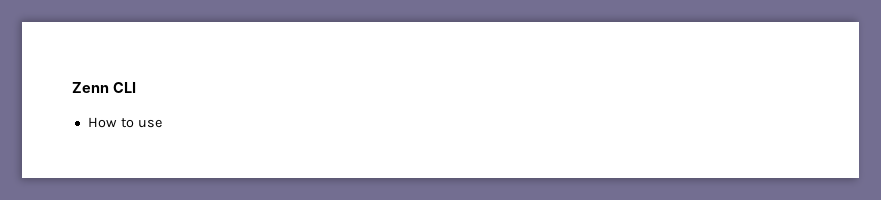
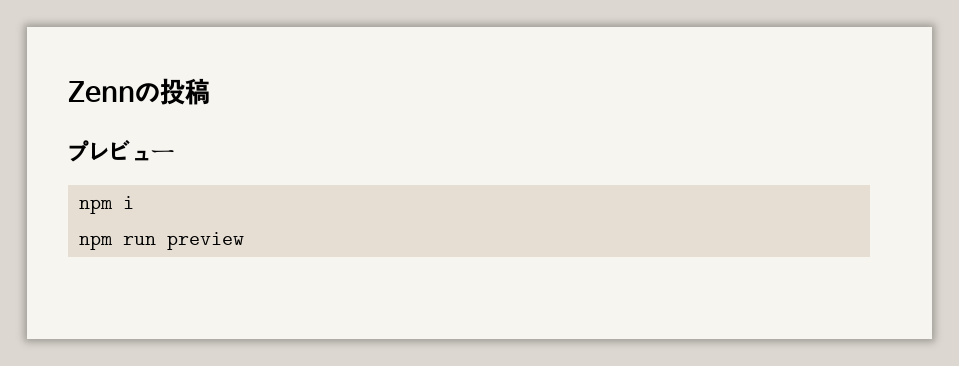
- Zenn CLI
- How to use
+ Zennの投稿
+ プレビュー
+ npm i
+ npm run preview

